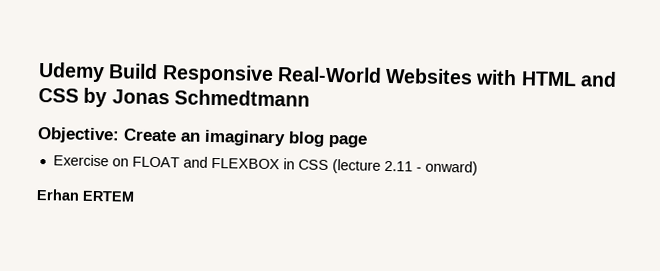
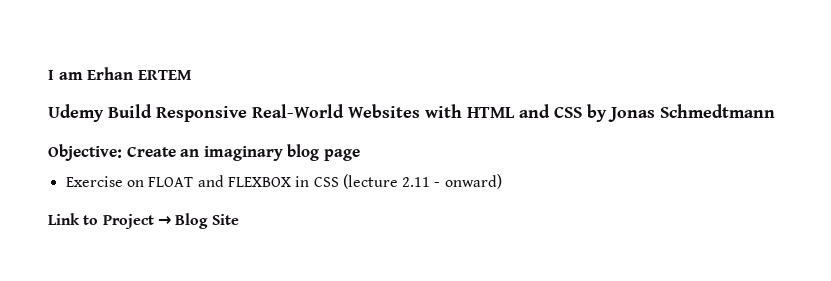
+ I am Erhan ERTEM
- Erhan ERTEM
+ Link to Project → Blog Site

